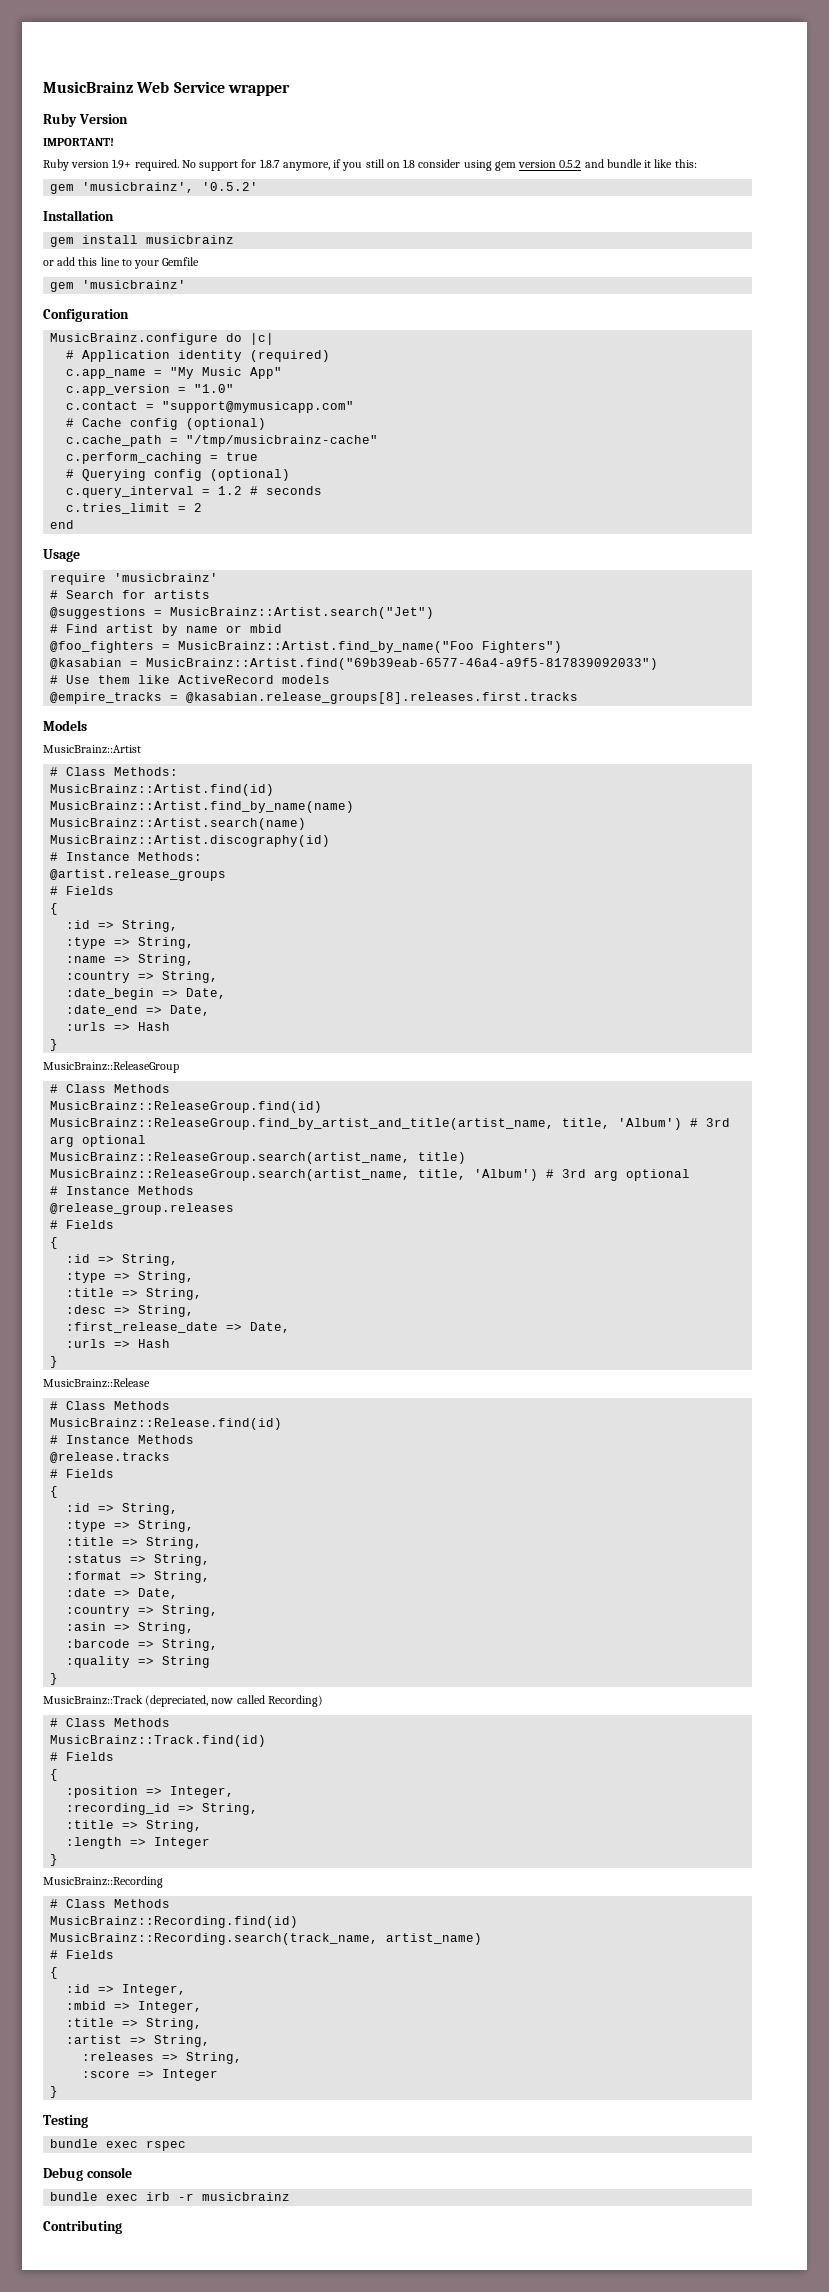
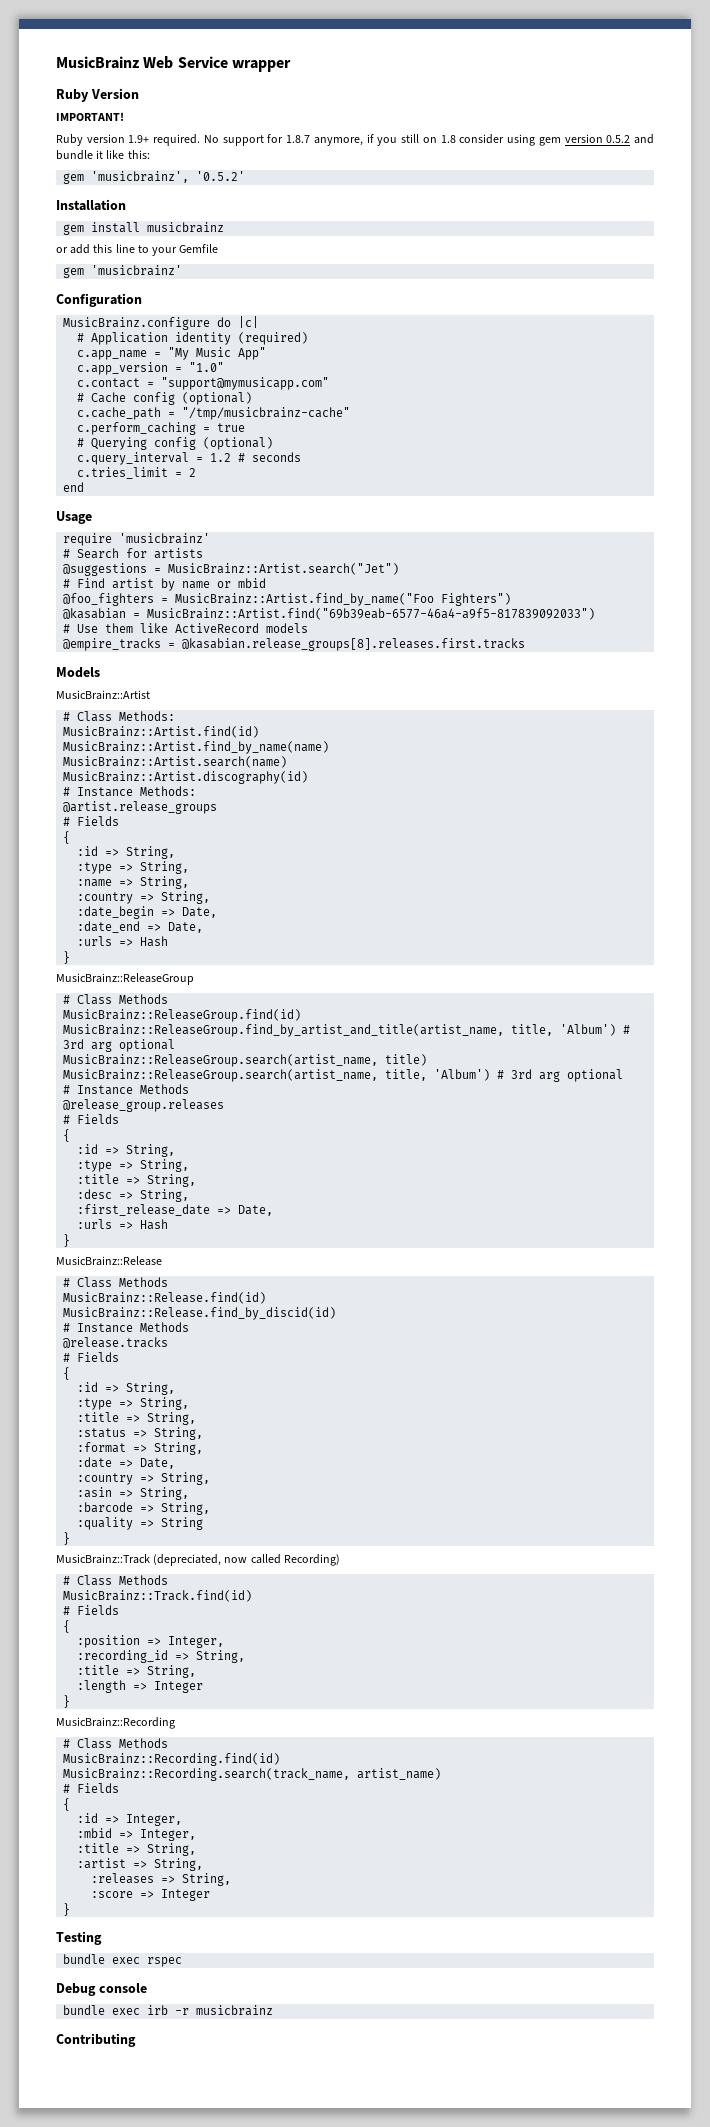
+ MusicBrainz::Release.find_by_discid(id)

